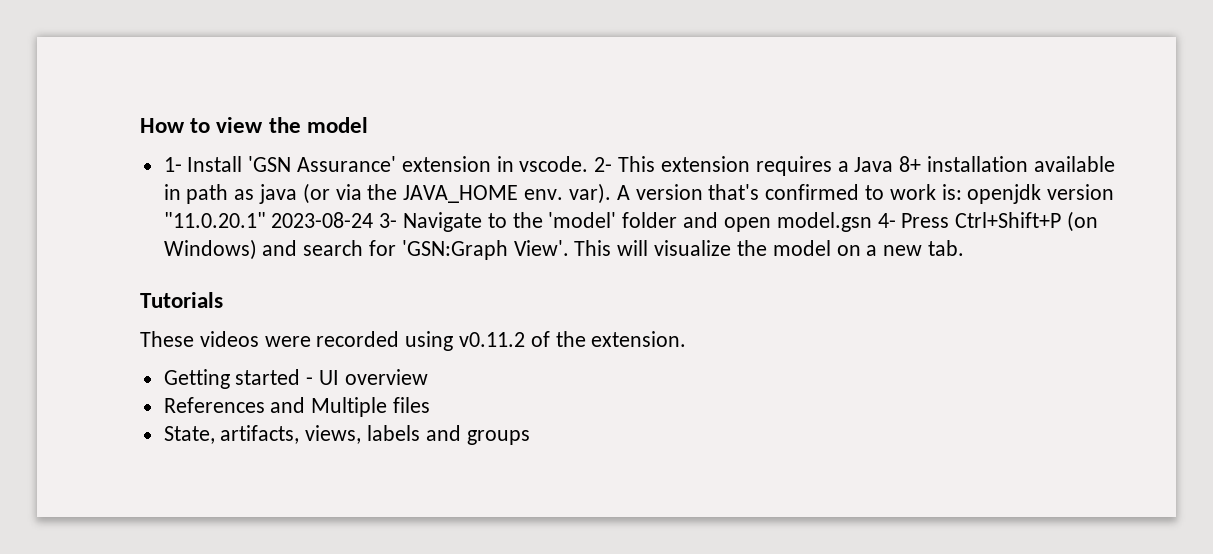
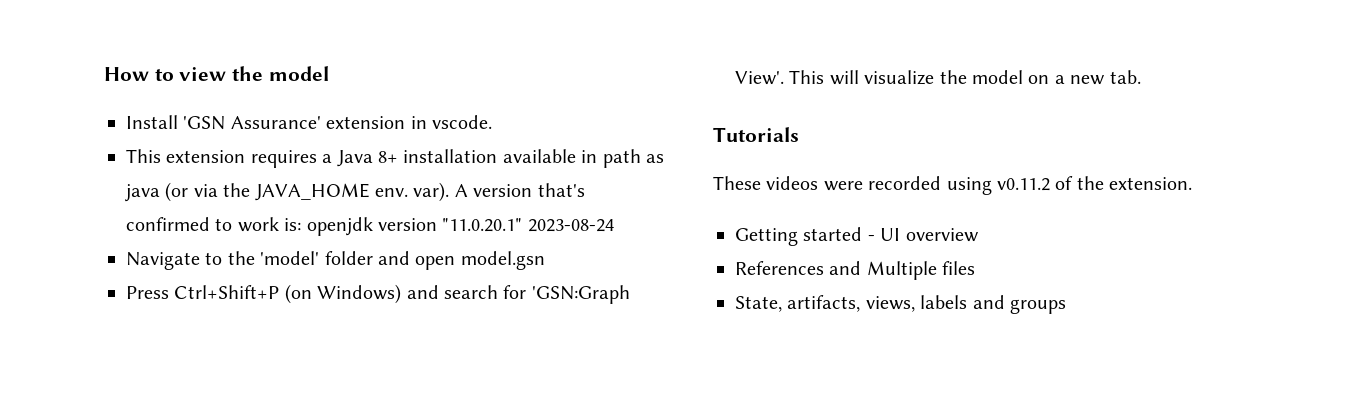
- 1- Install 'GSN Assurance' extension in vscode. 2- This extension requires a Java 8+ installation available in path as java (or via the JAVA_HOME env. var).
+ Install 'GSN Assurance' extension in vscode.
+ This extension requires a Java 8+ installation available in path as java (or via the JAVA_HOME env. var).
- A version that's confirmed to work is: openjdk version "11.0.20.1" 2023-08-24 3- Navigate to the 'model' folder and open model.gsn 4- Press Ctrl+Shift+P (on Windows) and search for 'GSN:Graph View'.
+ A version that's confirmed to work is: openjdk version "11.0.20.1" 2023-08-24
+ Navigate to the 'model' folder and open model.gsn
+ Press Ctrl+Shift+P (on Windows) and search for 'GSN:Graph View'.

